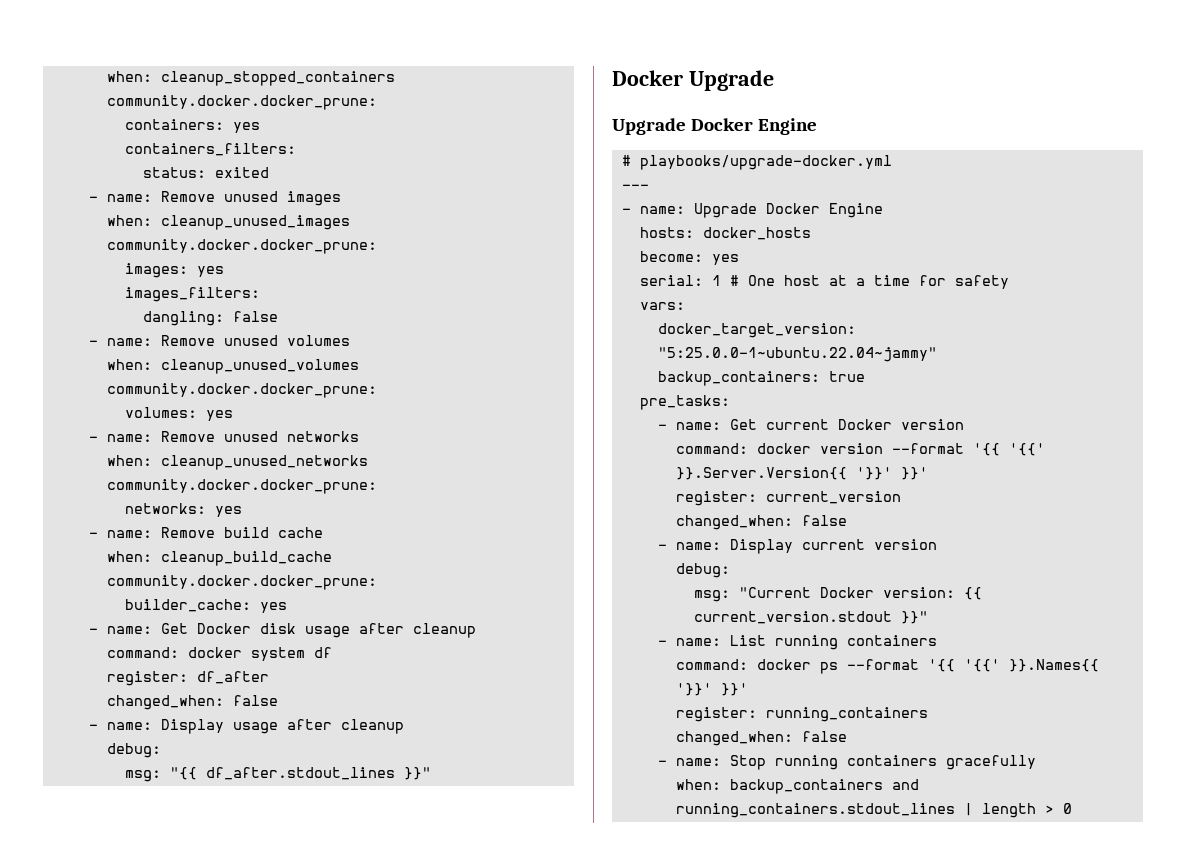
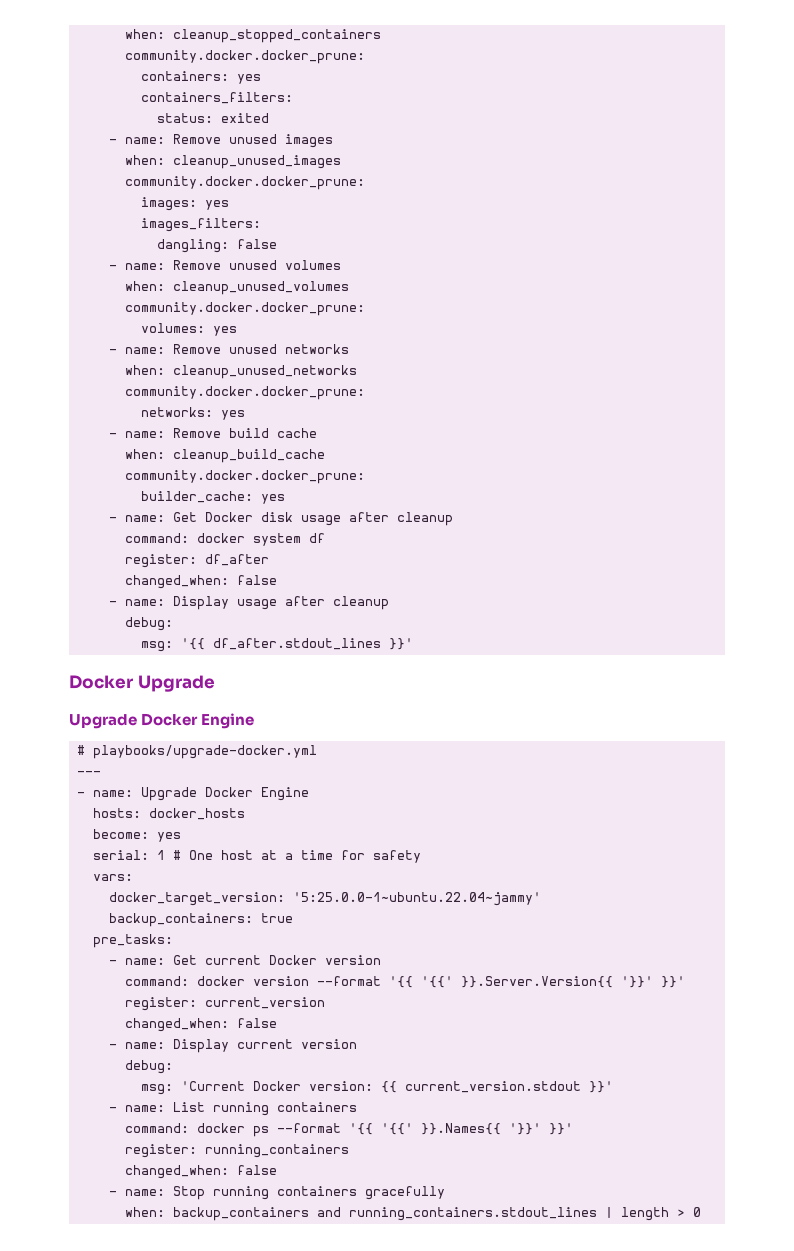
- msg: "{{ df_after.stdout_lines }}"
+ msg: '{{ df_after.stdout_lines }}'
- docker_target_version: "5:25.0.0-1~ubuntu.22.04~jammy"
+ docker_target_version: '5:25.0.0-1~ubuntu.22.04~jammy'
- msg: "Current Docker version: {{ current_version.stdout }}"
+ msg: 'Current Docker version: {{ current_version.stdout }}'

